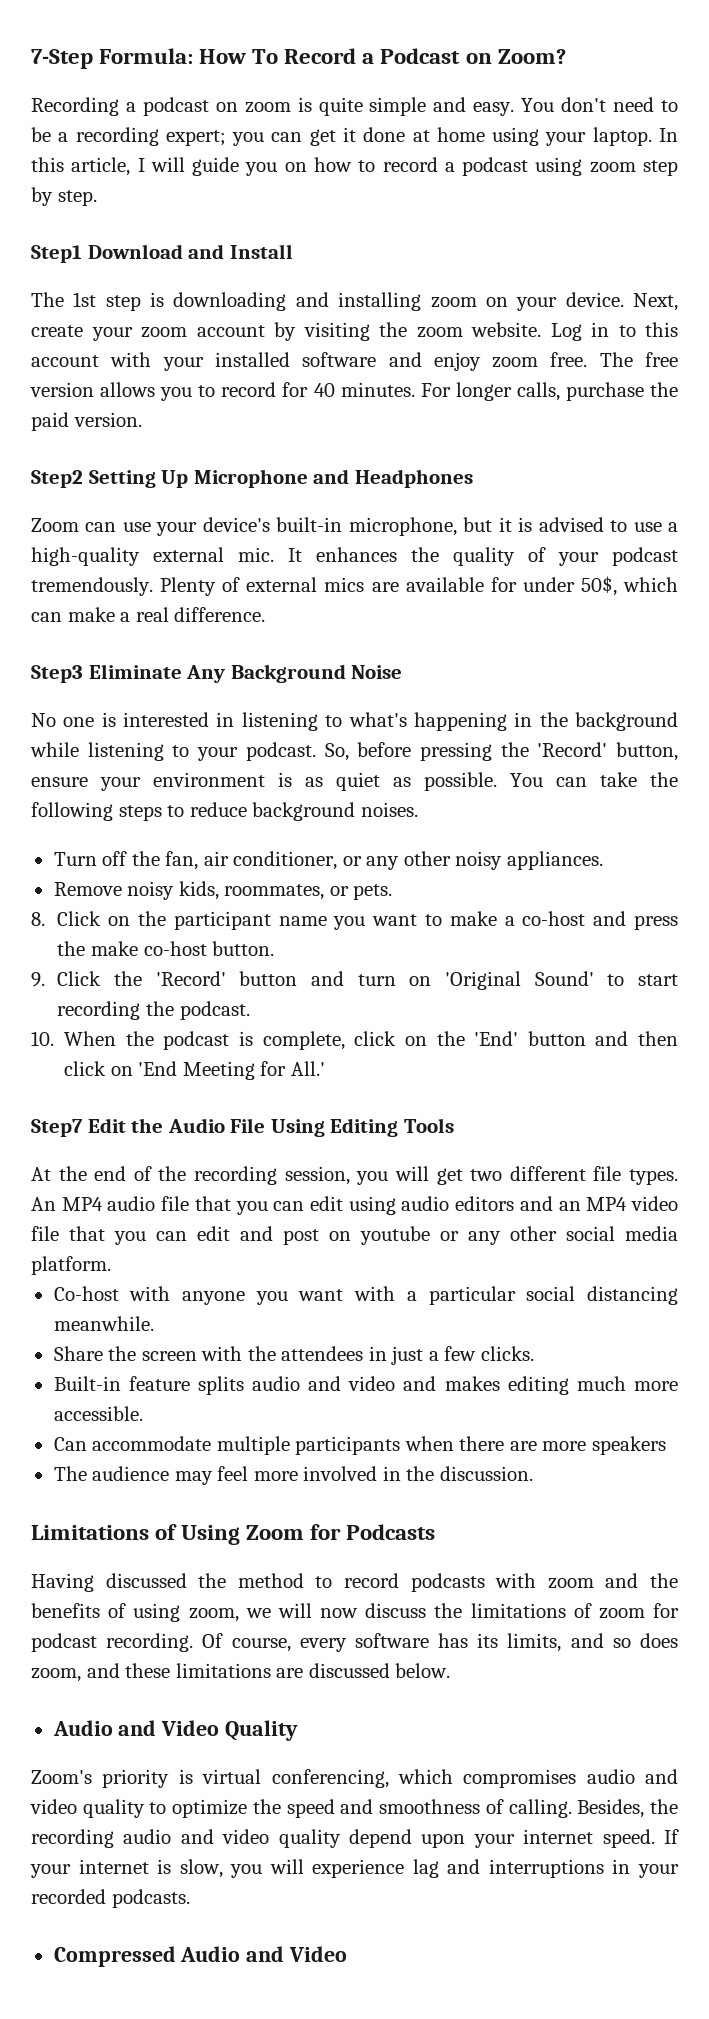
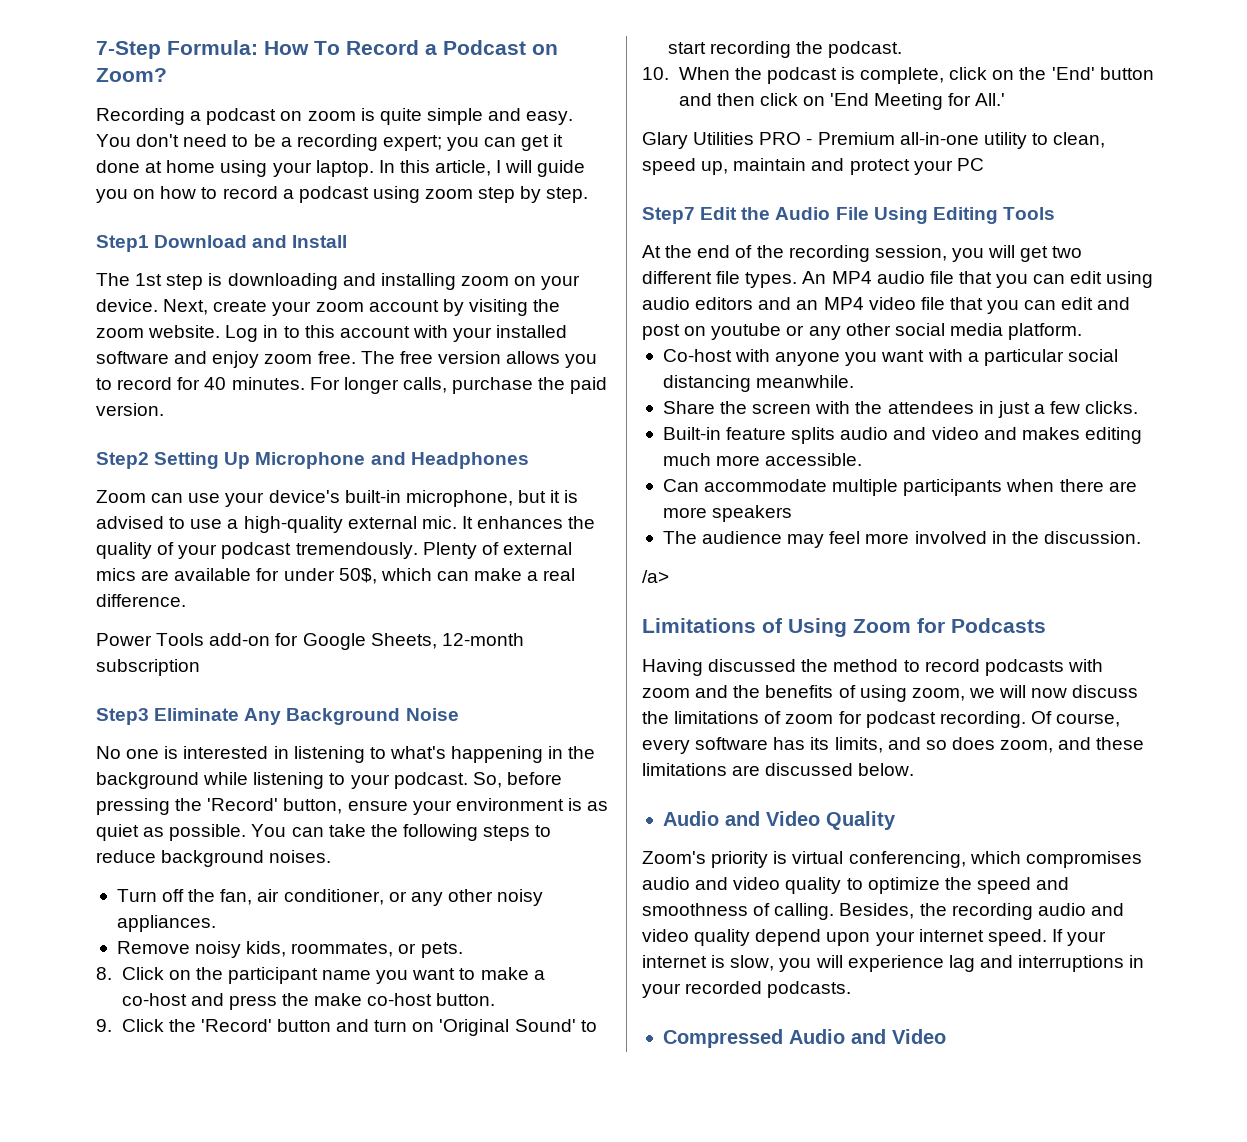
+ Power Tools add-on for Google Sheets, 12-month subscription
+ Glary Utilities PRO - Premium all-in-one utility to clean, speed up, maintain and protect your PC
+ /a>

